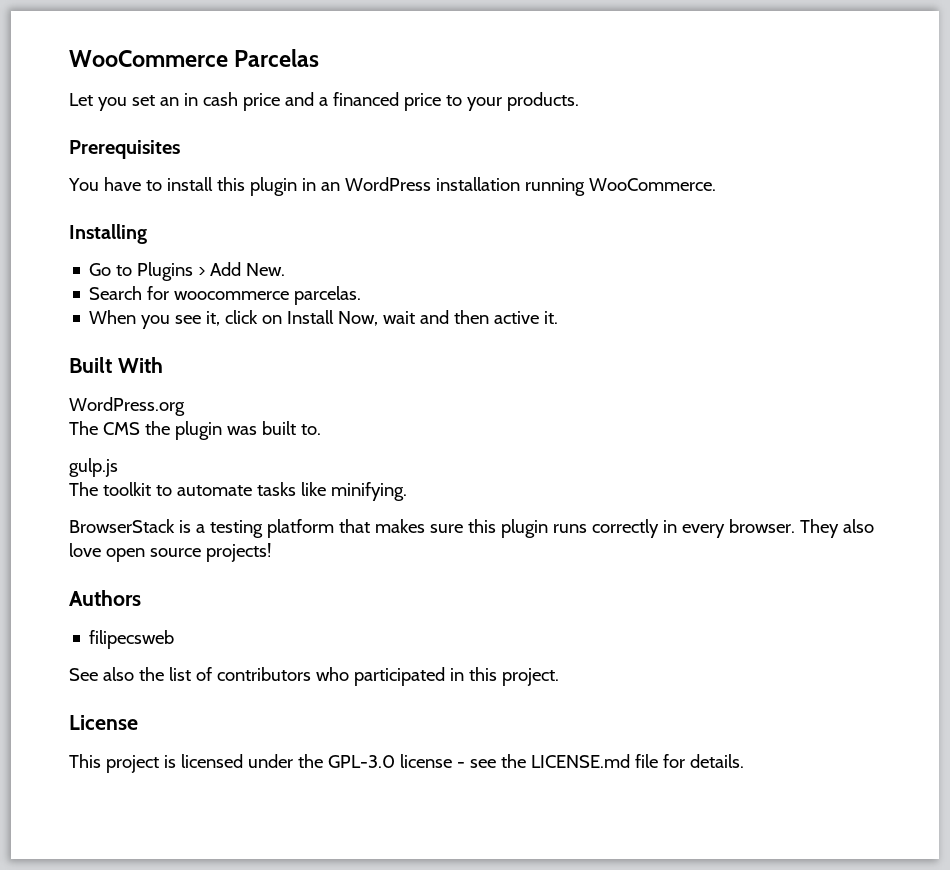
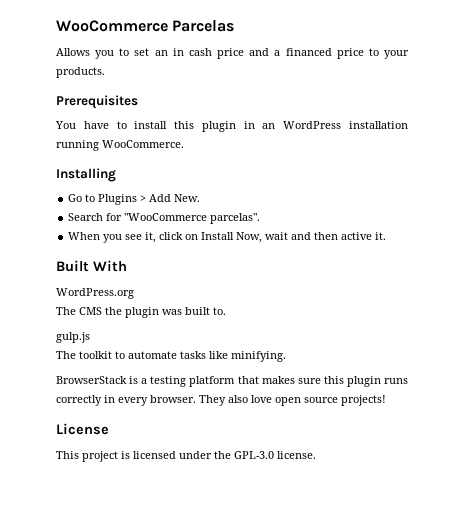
- Let you set an in cash price and a financed price to your products.
+ Allows you to set an in cash price and a financed price to your products.
- Search for woocommerce parcelas.
+ Search for "WooCommerce parcelas".
- Authors
- filipecsweb
- See also the list of contributors who participated in this project.
- This project is licensed under the GPL-3.0 license - see the LICENSE.md file for details.
+ This project is licensed under the GPL-3.0 license.

